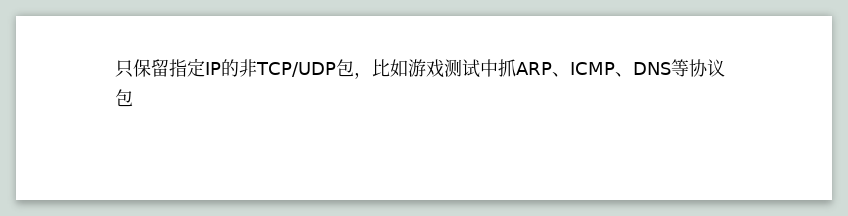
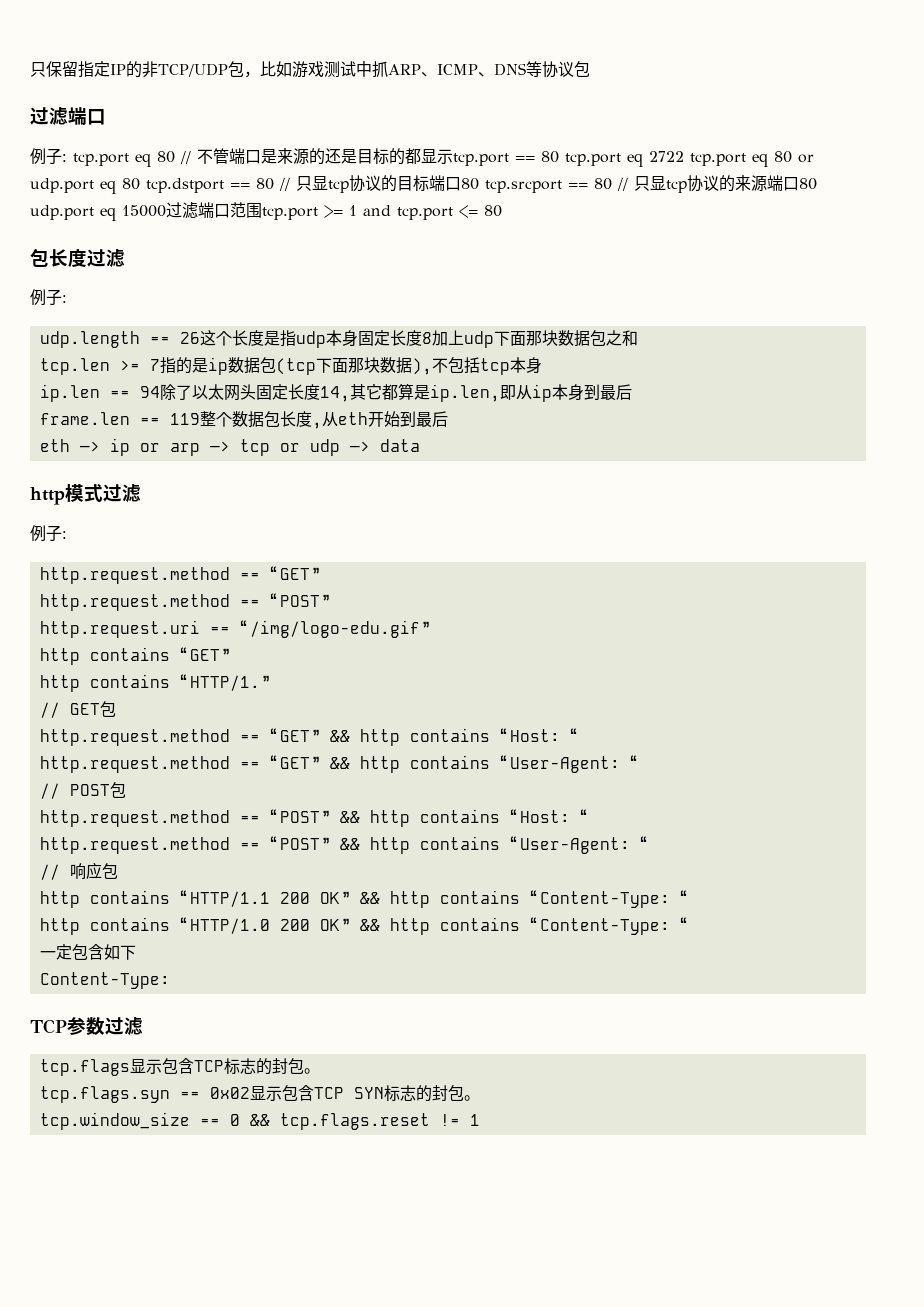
  只保留指定IP的非TCP/UDP包，比如游戏测试中抓ARP、ICMP、DNS等协议包
+ 过滤端口
+ 例子: tcp.port eq 80 // 不管端口是来源的还是目标的都显示tcp.port == 80 tcp.port eq 2722 tcp.port eq 80 or udp.port eq 80 tcp.dstport == 80 // 只显tcp协议的目标端口80 tcp.srcport == 80 // 只显tcp协议的来源端口80 udp.port eq 15000过滤端口范围tcp.port >= 1 and tcp.port <= 80
+ 包长度过滤
+ 例子:
+ udp.length == 26这个长度是指udp本身固定长度8加上udp下面那块数据包之和
+ tcp.len >= 7指的是ip数据包(tcp下面那块数据),不包括tcp本身
+ ip.len == 94除了以太网头固定长度14,其它都算是ip.len,即从ip本身到最后
+ frame.len == 119整个数据包长度,从eth开始到最后
+ eth —> ip or arp —> tcp or udp —> data
+ http模式过滤
+ 例子:
+ http.request.method == “GET”
+ http.request.method == “POST”
+ http.request.uri == “/img/logo-edu.gif”
+ http contains “GET”
+ http contains “HTTP/1.”
+ // GET包
+ http.request.method == “GET” && http contains “Host: “
+ http.request.method == “GET” && http contains “User-Agent: “
+ // POST包
+ http.request.method == “POST” && http contains “Host: “
+ http.request.method == “POST” && http contains “User-Agent: “
+ // 响应包
+ http contains “HTTP/1.1 200 OK” && http contains “Content-Type: “
+ http contains “HTTP/1.0 200 OK” && http contains “Content-Type: “
+ 一定包含如下
+ Content-Type:
+ TCP参数过滤
+ tcp.flags显示包含TCP标志的封包。
+ tcp.flags.syn == 0x02显示包含TCP SYN标志的封包。
+ tcp.window_size == 0 && tcp.flags.reset != 1

